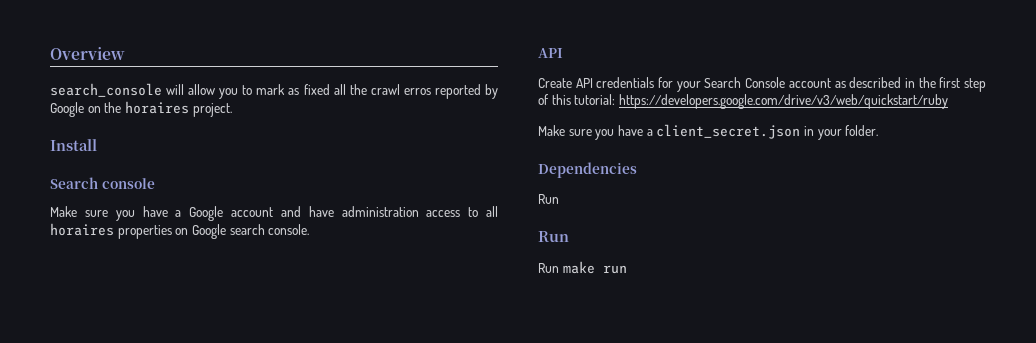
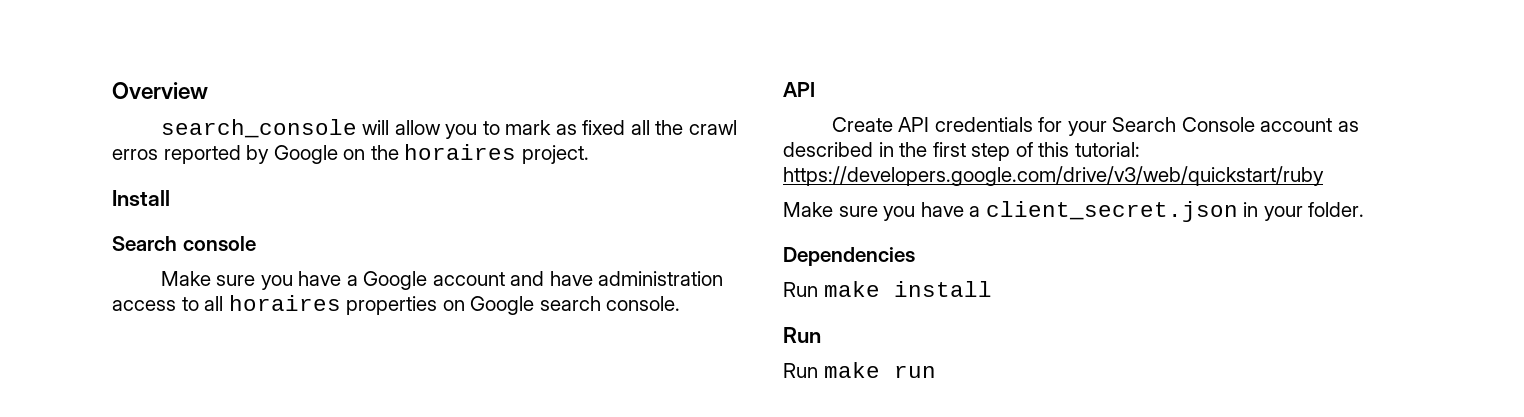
  Dependencies
- Run
+ Run make install

